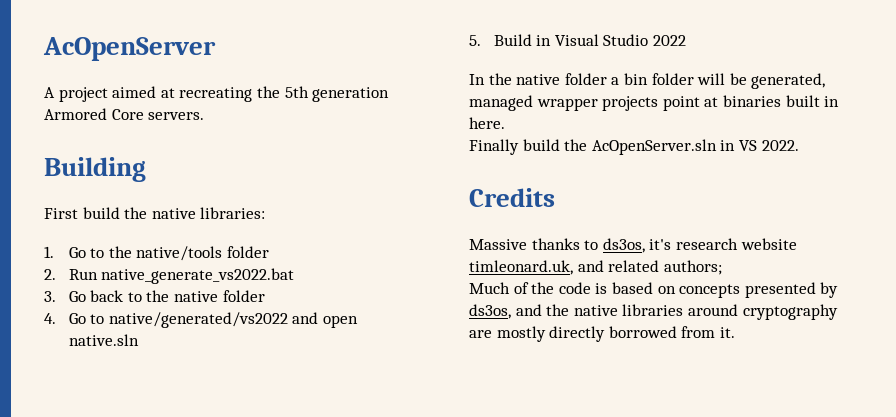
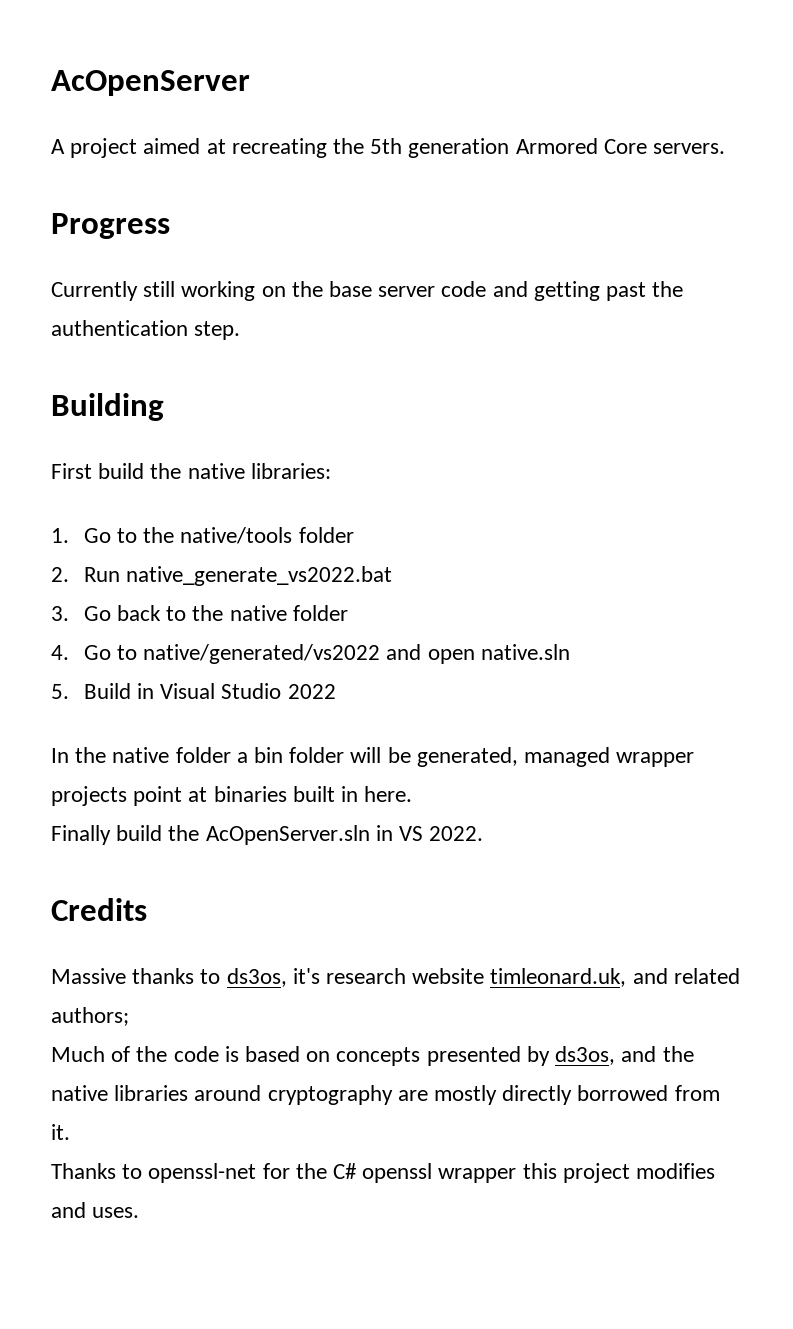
+ Progress
+ Currently still working on the base server code and getting past the authentication step.
+ Thanks to openssl-net for the C# openssl wrapper this project modifies and uses.

